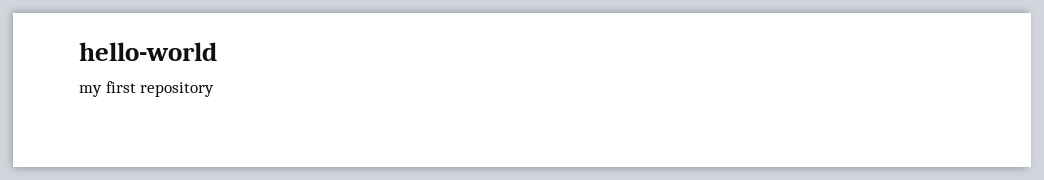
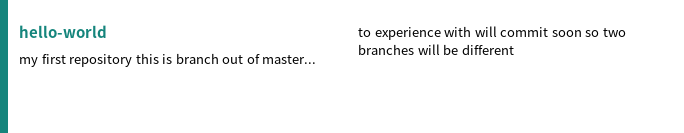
- my first repository
+ my first repository this is branch out of master... to experience with will commit soon so two branches will be different

